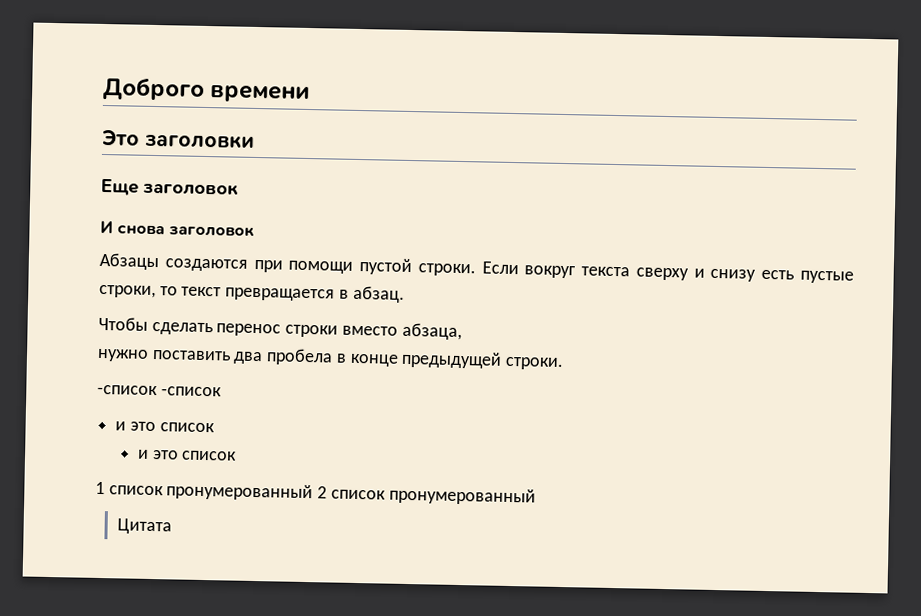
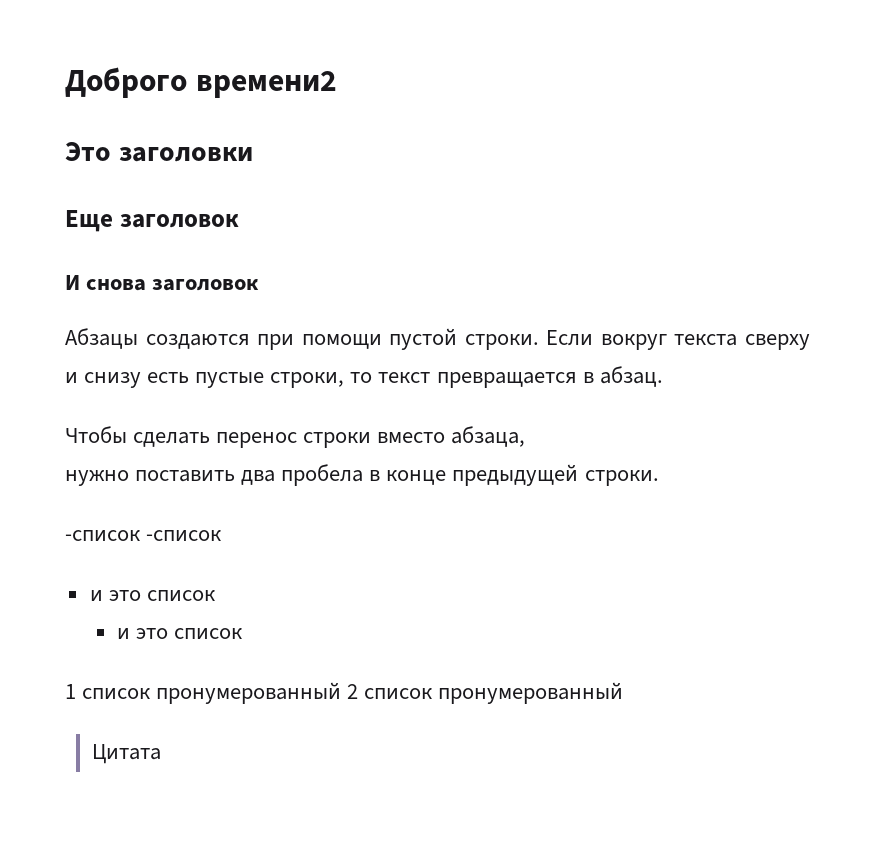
- Доброго времени
+ Доброго времени2

